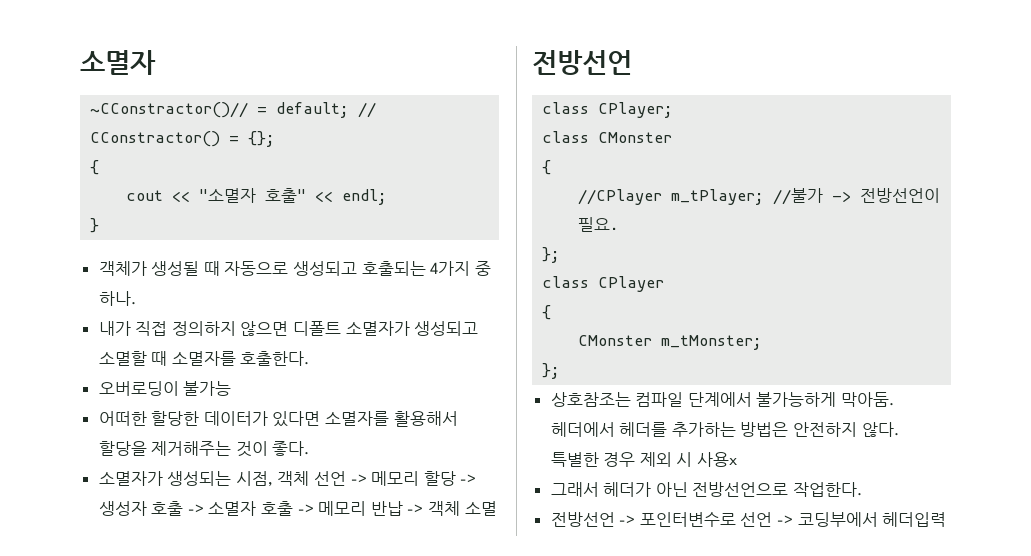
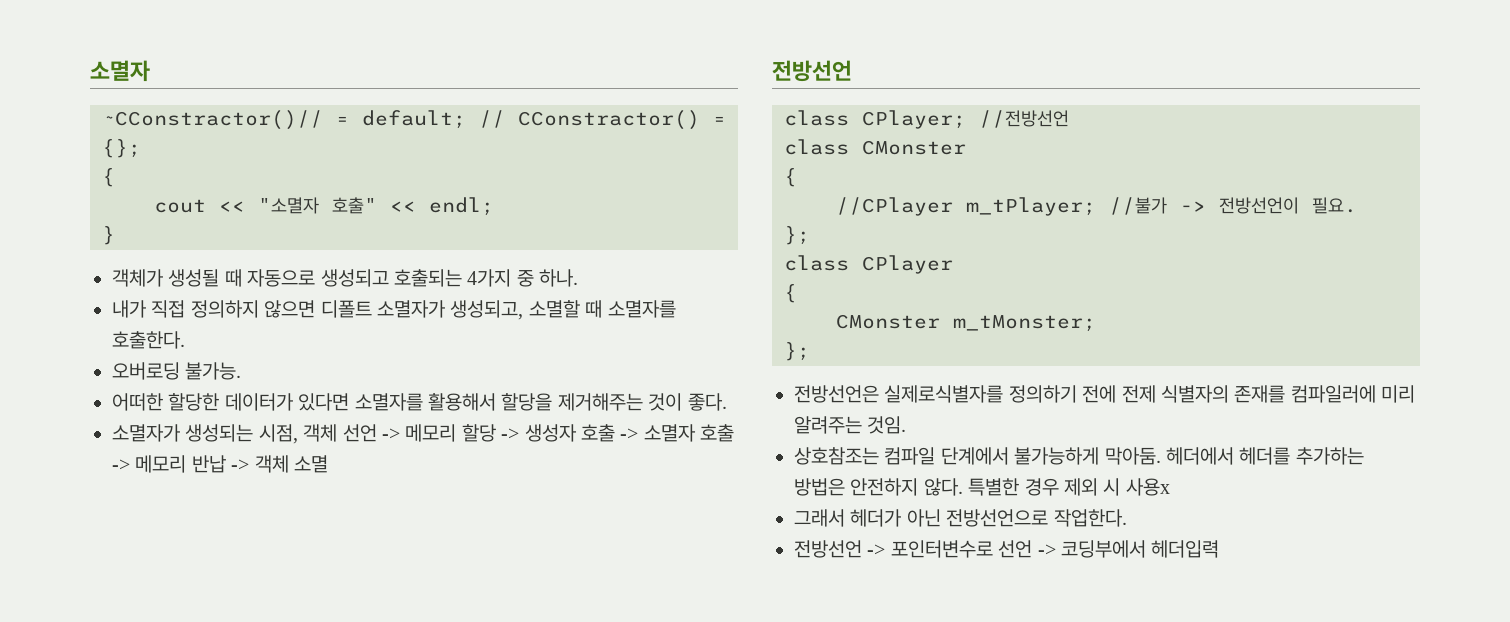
- 내가 직접 정의하지 않으면 디폴트 소멸자가 생성되고 소멸할 때 소멸자를 호출한다.
+ 내가 직접 정의하지 않으면 디폴트 소멸자가 생성되고, 소멸할 때 소멸자를 호출한다.
- 오버로딩이 불가능
+ 오버로딩 불가능.
- class CPlayer;
+ class CPlayer; //전방선언
+ 전방선언은 실제로식별자를 정의하기 전에 전제 식별자의 존재를 컴파일러에 미리 알려주는 것임.

